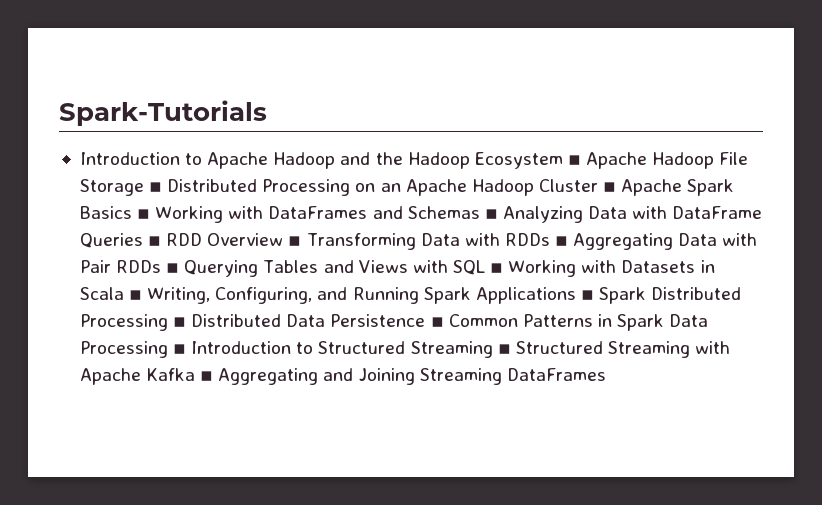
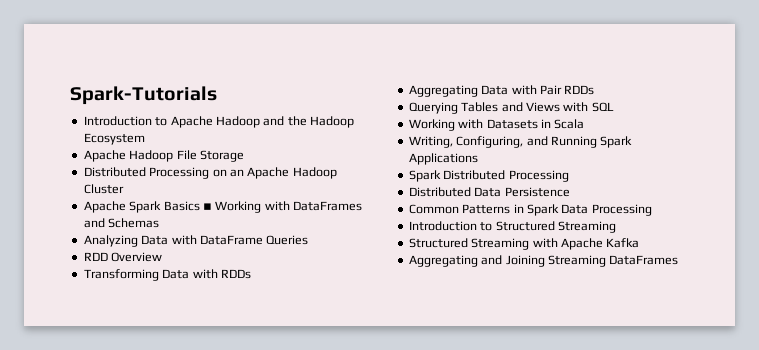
- Introduction to Apache Hadoop and the Hadoop Ecosystem ▪ Apache Hadoop File Storage ▪ Distributed Processing on an Apache Hadoop Cluster ▪ Apache Spark Basics ▪ Working with DataFrames and Schemas ▪ Analyzing Data with DataFrame Queries ▪ RDD Overview ▪ Transforming Data with RDDs ▪ Aggregating Data with Pair RDDs ▪ Querying Tables and Views with SQL ▪ Working with Datasets in Scala ▪ Writing, Configuring, and Running Spark Applications ▪ Spark Distributed Processing ▪ Distributed Data Persistence ▪ Common Patterns in Spark Data Processing ▪ Introduction to Structured Streaming ▪ Structured Streaming with Apache Kafka ▪ Aggregating and Joining Streaming DataFrames
+ Introduction to Apache Hadoop and the Hadoop Ecosystem
+ Apache Hadoop File Storage
+ Distributed Processing on an Apache Hadoop Cluster
+ Apache Spark Basics ▪ Working with DataFrames and Schemas
+ Analyzing Data with DataFrame Queries
+ RDD Overview
+ Transforming Data with RDDs
+ Aggregating Data with Pair RDDs
+ Querying Tables and Views with SQL
+ Working with Datasets in Scala
+ Writing, Configuring, and Running Spark Applications
+ Spark Distributed Processing
+ Distributed Data Persistence
+ Common Patterns in Spark Data Processing
+ Introduction to Structured Streaming
+ Structured Streaming with Apache Kafka
+ Aggregating and Joining Streaming DataFrames

